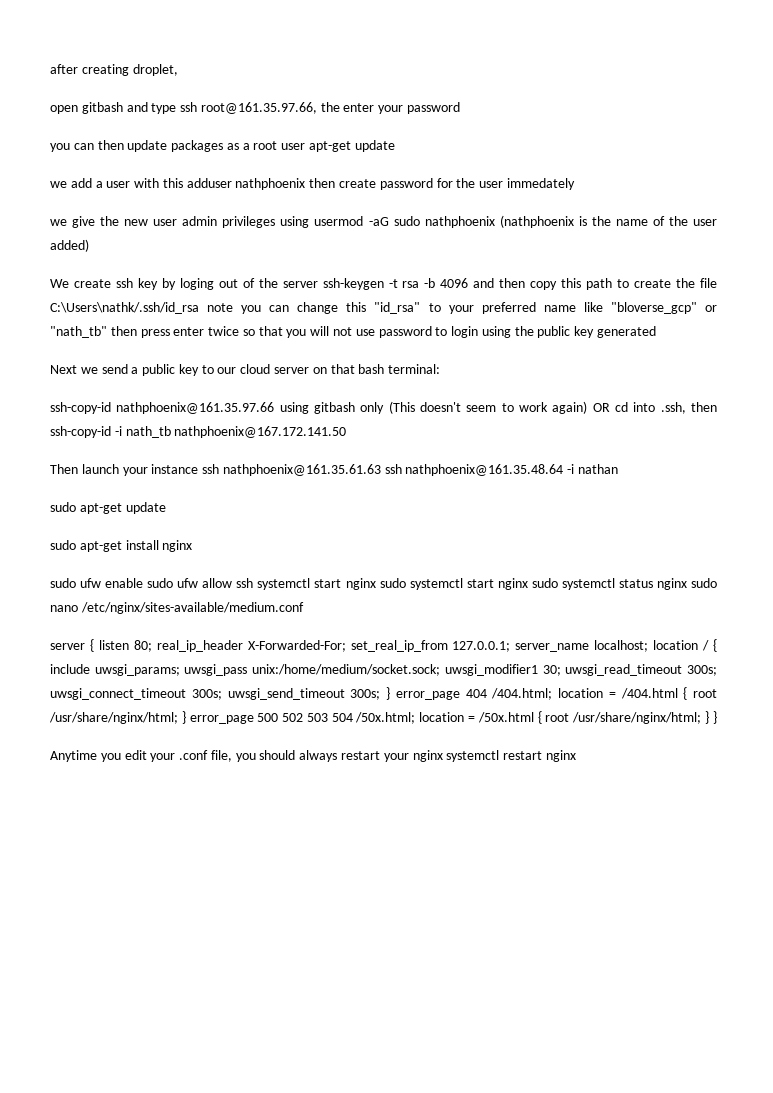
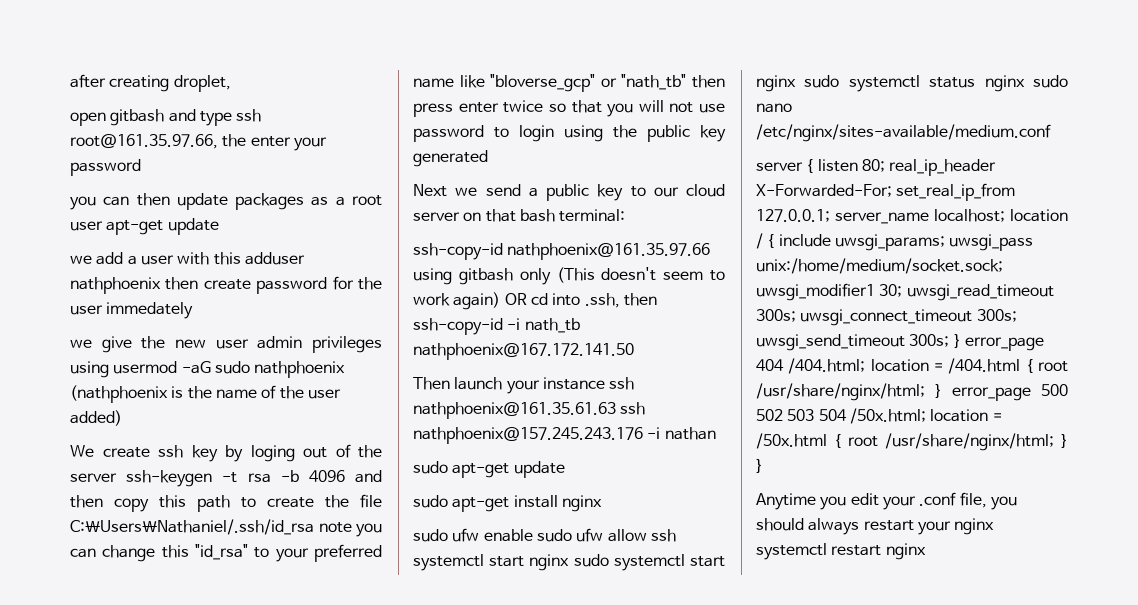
- We create ssh key by loging out of the server ssh-keygen -t rsa -b 4096 and then copy this path to create the file C:\Users\nathk/.ssh/id_rsa note you can change this "id_rsa" to your preferred name like "bloverse_gcp" or "nath_tb" then press enter twice so that you will not use password to login using the public key generated
+ We create ssh key by loging out of the server ssh-keygen -t rsa -b 4096 and then copy this path to create the file C:\Users\Nathaniel/.ssh/id_rsa note you can change this "id_rsa" to your preferred name like "bloverse_gcp" or "nath_tb" then press enter twice so that you will not use password to login using the public key generated
- Then launch your instance ssh nathphoenix@161.35.61.63 ssh nathphoenix@161.35.48.64 -i nathan
+ Then launch your instance ssh nathphoenix@161.35.61.63 ssh nathphoenix@157.245.243.176 -i nathan

